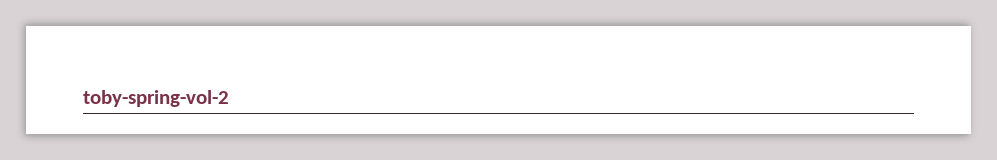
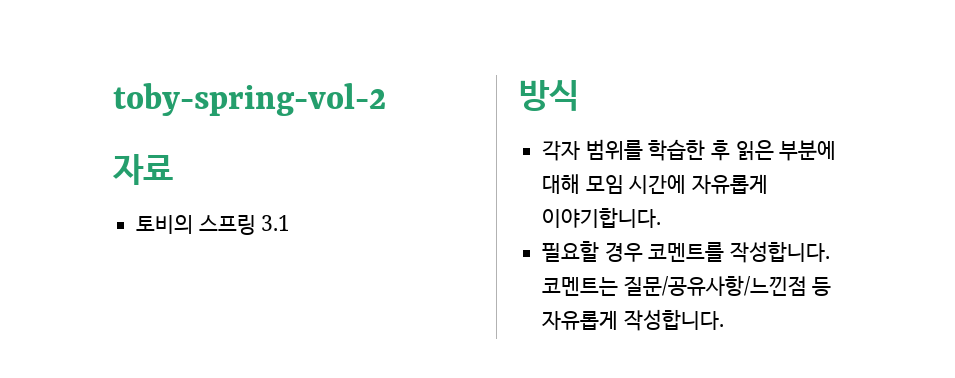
+ 자료
+ 토비의 스프링 3.1
+ 방식
+ 각자 범위를 학습한 후 읽은 부분에 대해 모임 시간에 자유롭게 이야기합니다.
+ 필요할 경우 코멘트를 작성합니다. 코멘트는 질문/공유사항/느낀점 등 자유롭게 작성합니다.

